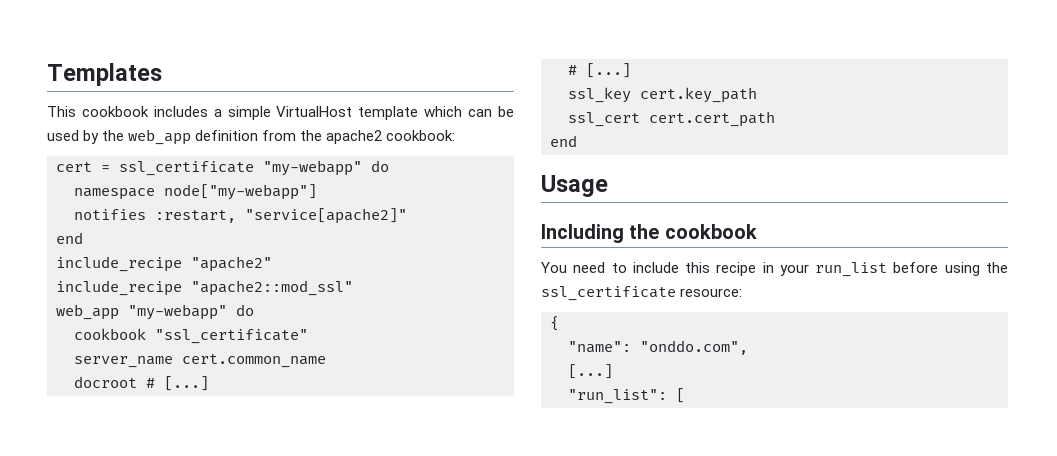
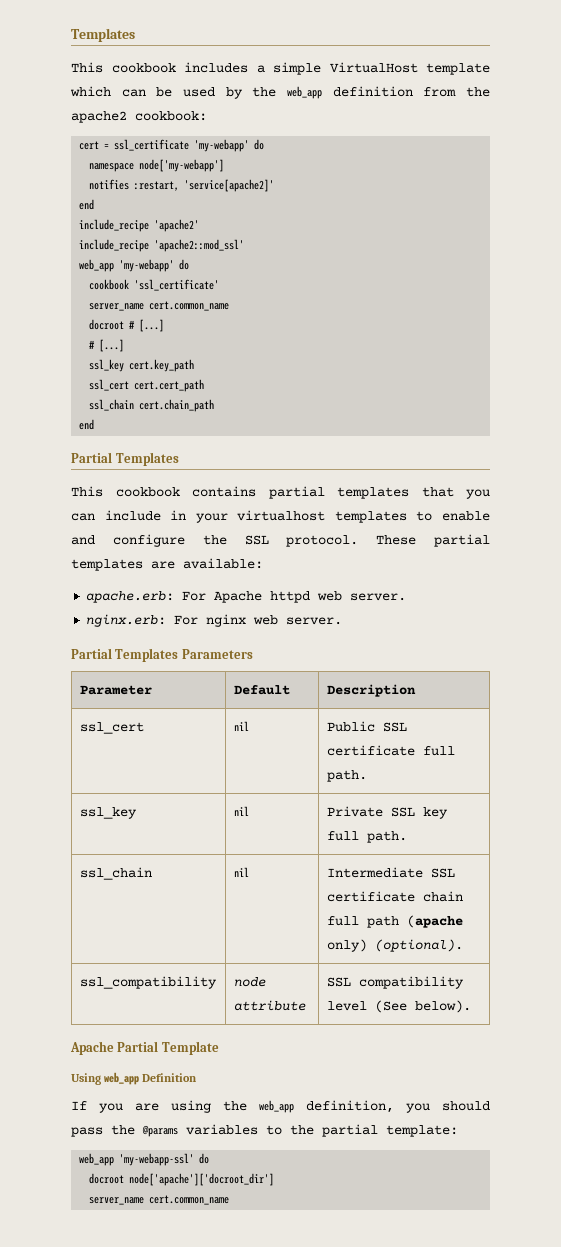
- cert = ssl_certificate "my-webapp" do
+ cert = ssl_certificate 'my-webapp' do
- namespace node["my-webapp"]
+ namespace node['my-webapp']
- notifies :restart, "service[apache2]"
+ notifies :restart, 'service[apache2]'
- include_recipe "apache2"
- include_recipe "apache2::mod_ssl"
- web_app "my-webapp" do
+ include_recipe 'apache2'
+ include_recipe 'apache2::mod_ssl'
+ web_app 'my-webapp' do
- cookbook "ssl_certificate"
+ cookbook 'ssl_certificate'
  ssl_cert cert.cert_path
+ ssl_chain cert.chain_path
  end
- Usage
- Including the cookbook
- You need to include this recipe in your run_list before using the ssl_certificate resource:
- {
- "name": "onddo.com",
- [...]
- "run_list": [
+ Partial Templates
+ This cookbook contains partial templates that you can include in your virtualhost templates to enable and configure the SSL protocol. These partial templates are available:
+ apache.erb: For Apache httpd web server.
+ nginx.erb: For nginx web server.
+ Partial Templates Parameters
+ Parameter | Default | Description
+ ssl_cert | nil | Public SSL certificate full path.
+ ssl_key | nil | Private SSL key full path.
+ ssl_chain | nil | Intermediate SSL certificate chain full path (apache only) (optional).
+ ssl_compatibility | node attribute | SSL compatibility level (See below).
+ Apache Partial Template
+ Using web_app Definition
+ If you are using the web_app definition, you should pass the @params variables to the partial template:
+ web_app 'my-webapp-ssl' do
+ docroot node['apache']['docroot_dir']
+ server_name cert.common_name

